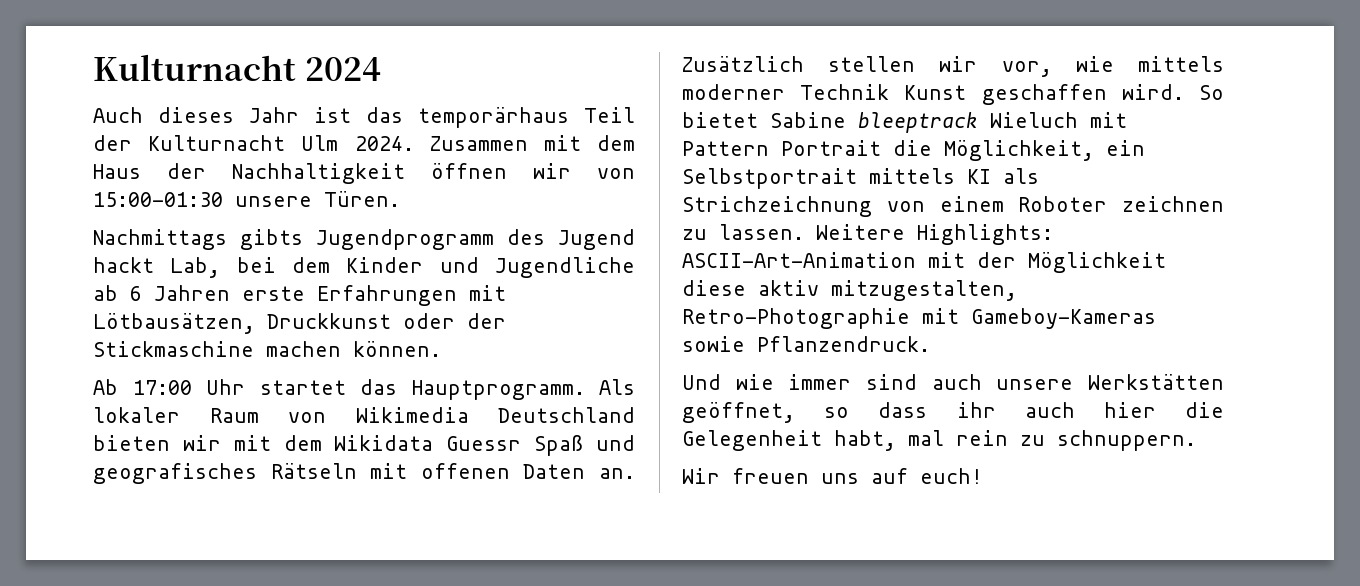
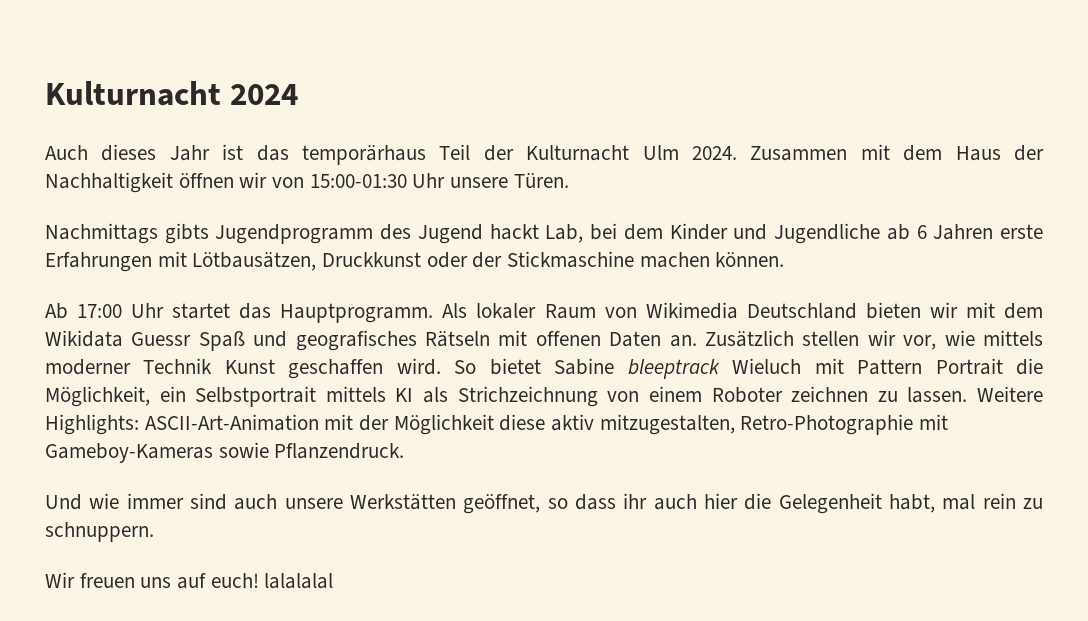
- Zusammen mit dem Haus der Nachhaltigkeit öffnen wir von 15:00-01:30 unsere Türen.
+ Zusammen mit dem Haus der Nachhaltigkeit öffnen wir von 15:00-01:30 Uhr unsere Türen.
- Wir freuen uns auf euch!
+ Wir freuen uns auf euch! lalalalal

